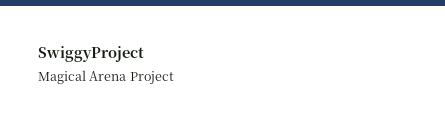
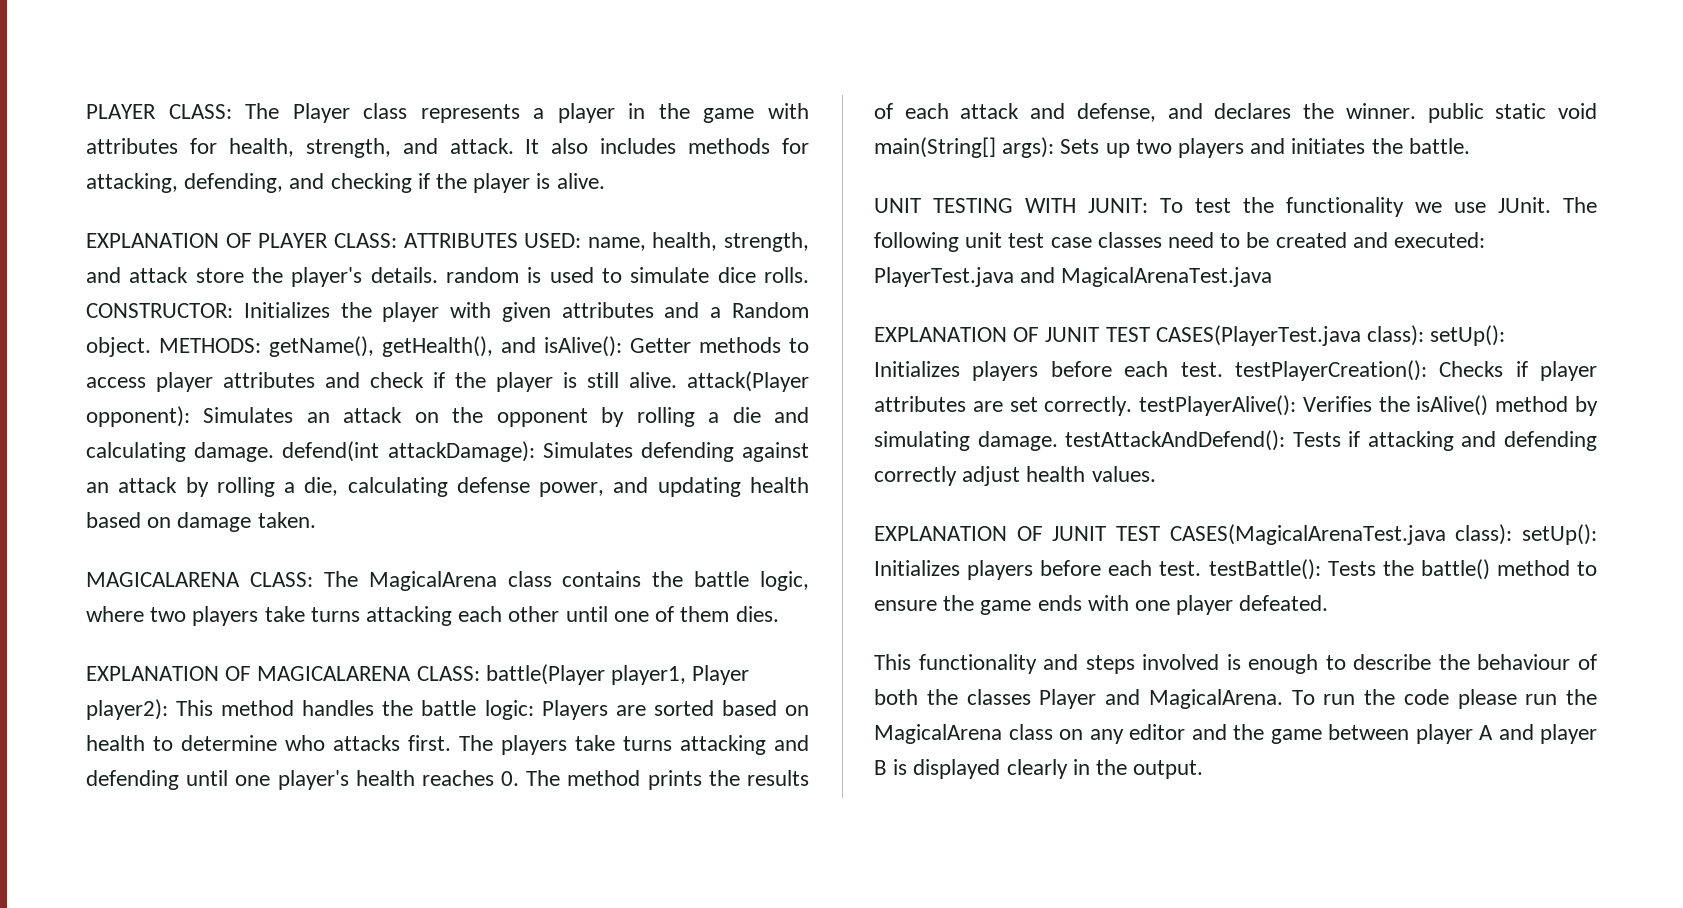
- SwiggyProject
- Magical Arena Project
+ PLAYER CLASS: The Player class represents a player in the game with attributes for health, strength, and attack. It also includes methods for attacking, defending, and checking if the player is alive.
+ EXPLANATION OF PLAYER CLASS: ATTRIBUTES USED: name, health, strength, and attack store the player's details. random is used to simulate dice rolls. CONSTRUCTOR: Initializes the player with given attributes and a Random object. METHODS: getName(), getHealth(), and isAlive(): Getter methods to access player attributes and check if the player is still alive. attack(Player opponent): Simulates an attack on the opponent by rolling a die and calculating damage. defend(int attackDamage): Simulates defending against an attack by rolling a die, calculating defense power, and updating health based on damage taken.
+ MAGICALARENA CLASS: The MagicalArena class contains the battle logic, where two players take turns attacking each other until one of them dies.
+ EXPLANATION OF MAGICALARENA CLASS: battle(Player player1, Player player2): This method handles the battle logic: Players are sorted based on health to determine who attacks first. The players take turns attacking and defending until one player's health reaches 0. The method prints the results of each attack and defense, and declares the winner. public static void main(String[] args): Sets up two players and initiates the battle.
+ UNIT TESTING WITH JUNIT: To test the functionality we use JUnit. The following unit test case classes need to be created and executed: PlayerTest.java and MagicalArenaTest.java
+ EXPLANATION OF JUNIT TEST CASES(PlayerTest.java class): setUp(): Initializes players before each test. testPlayerCreation(): Checks if player attributes are set correctly. testPlayerAlive(): Verifies the isAlive() method by simulating damage. testAttackAndDefend(): Tests if attacking and defending correctly adjust health values.
+ EXPLANATION OF JUNIT TEST CASES(MagicalArenaTest.java class): setUp(): Initializes players before each test. testBattle(): Tests the battle() method to ensure the game ends with one player defeated.
+ This functionality and steps involved is enough to describe the behaviour of both the classes Player and MagicalArena. To run the code please run the MagicalArena class on any editor and the game between player A and player B is displayed clearly in the output.

